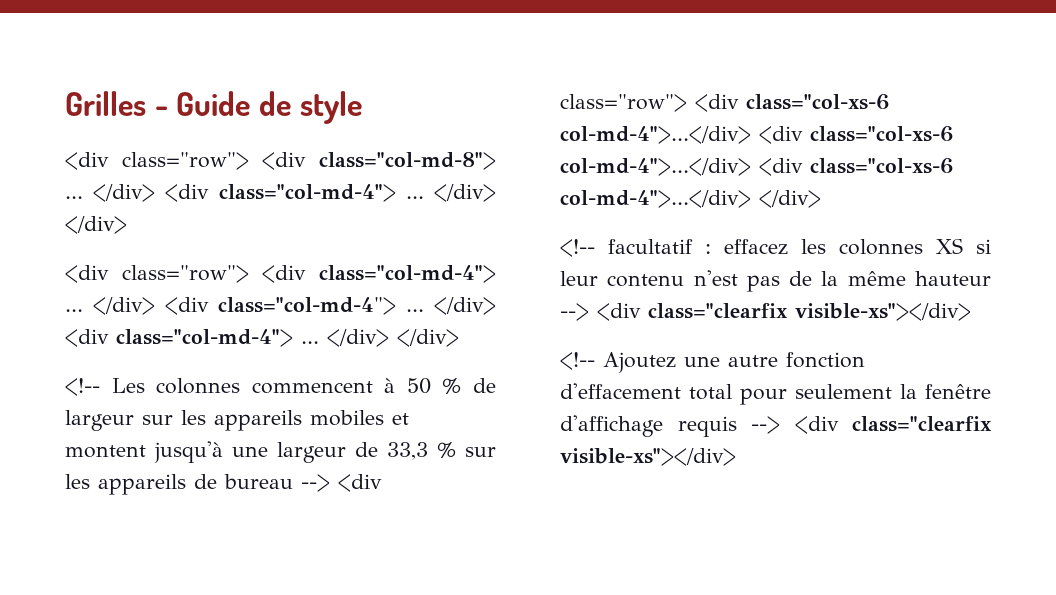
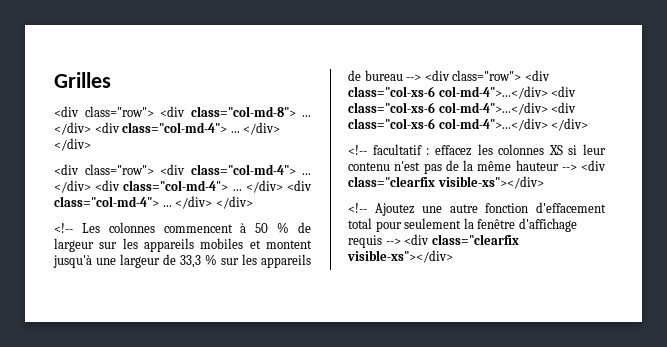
- Grilles - Guide de style
+ Grilles

